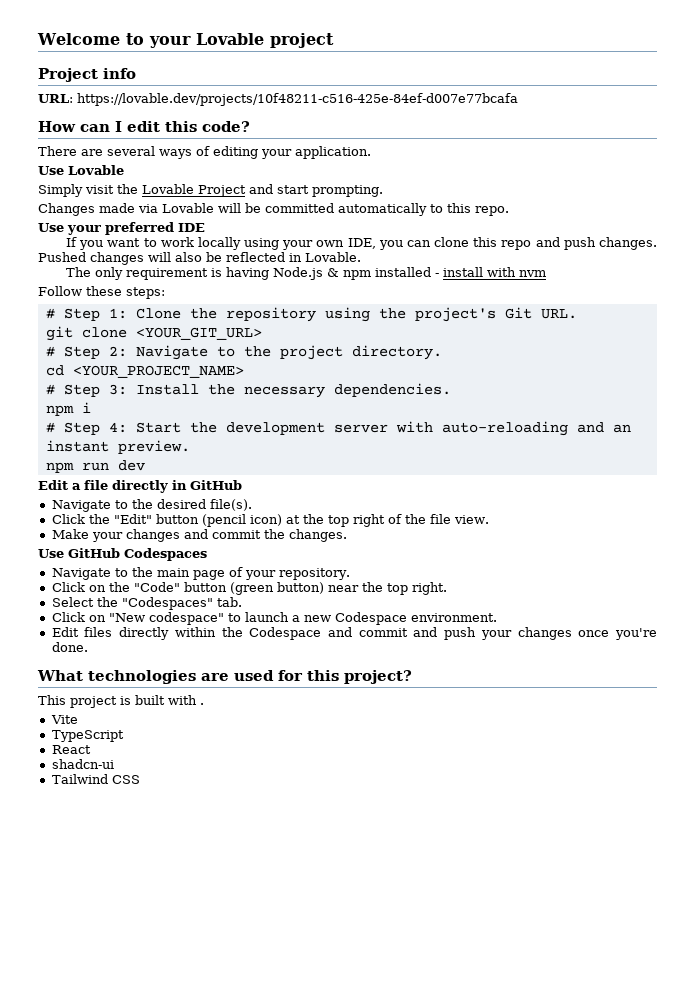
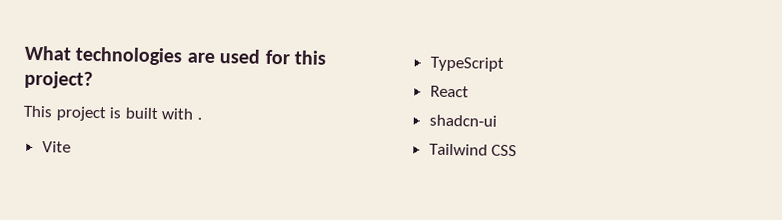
- Welcome to your Lovable project
- Project info
- URL: https://lovable.dev/projects/10f48211-c516-425e-84ef-d007e77bcafa
- How can I edit this code?
- There are several ways of editing your application.
- Use Lovable
- Simply visit the Lovable Project and start prompting.
- Changes made via Lovable will be committed automatically to this repo.
- Use your preferred IDE
- If you want to work locally using your own IDE, you can clone this repo and push changes. Pushed changes will also be reflected in Lovable.
- The only requirement is having Node.js & npm installed - install with nvm
- Follow these steps:
- # Step 1: Clone the repository using the project's Git URL.
- git clone <YOUR_GIT_URL>
- # Step 2: Navigate to the project directory.
- cd <YOUR_PROJECT_NAME>
- # Step 3: Install the necessary dependencies.
- npm i
- # Step 4: Start the development server with auto-reloading and an instant preview.
- npm run dev
- Edit a file directly in GitHub
- Navigate to the desired file(s).
- Click the "Edit" button (pencil icon) at the top right of the file view.
- Make your changes and commit the changes.
- Use GitHub Codespaces
- Navigate to the main page of your repository.
- Click on the "Code" button (green button) near the top right.
- Select the "Codespaces" tab.
- Click on "New codespace" to launch a new Codespace environment.
- Edit files directly within the Codespace and commit and push your changes once you're done.

